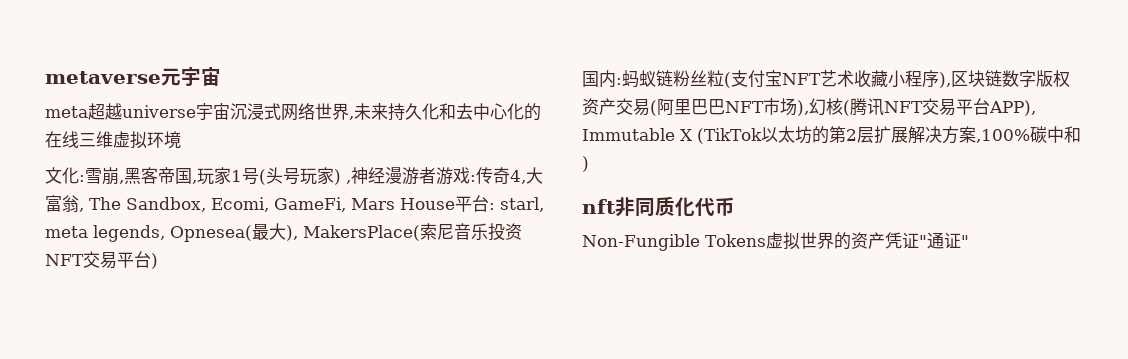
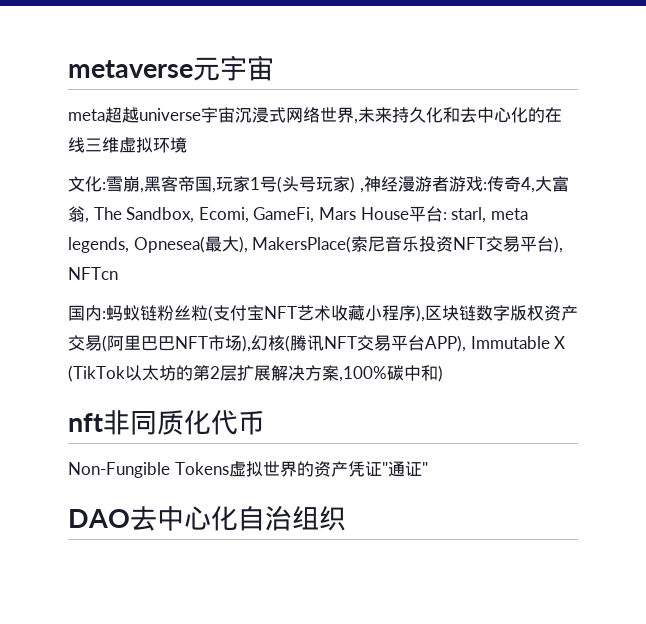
- 文化:雪崩,黑客帝国,玩家1号(头号玩家) ,神经漫游者游戏:传奇4,大富翁, The Sandbox, Ecomi, GameFi, Mars House平台: starl, meta legends, Opnesea(最大), MakersPlace(索尼音乐投资NFT交易平台)
+ 文化:雪崩,黑客帝国,玩家1号(头号玩家) ,神经漫游者游戏:传奇4,大富翁, The Sandbox, Ecomi, GameFi, Mars House平台: starl, meta legends, Opnesea(最大), MakersPlace(索尼音乐投资NFT交易平台), NFTcn
+ DAO去中心化自治组织

